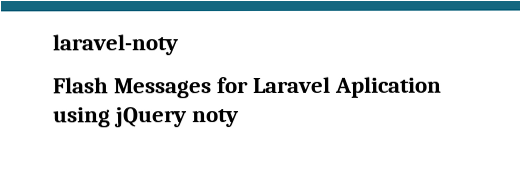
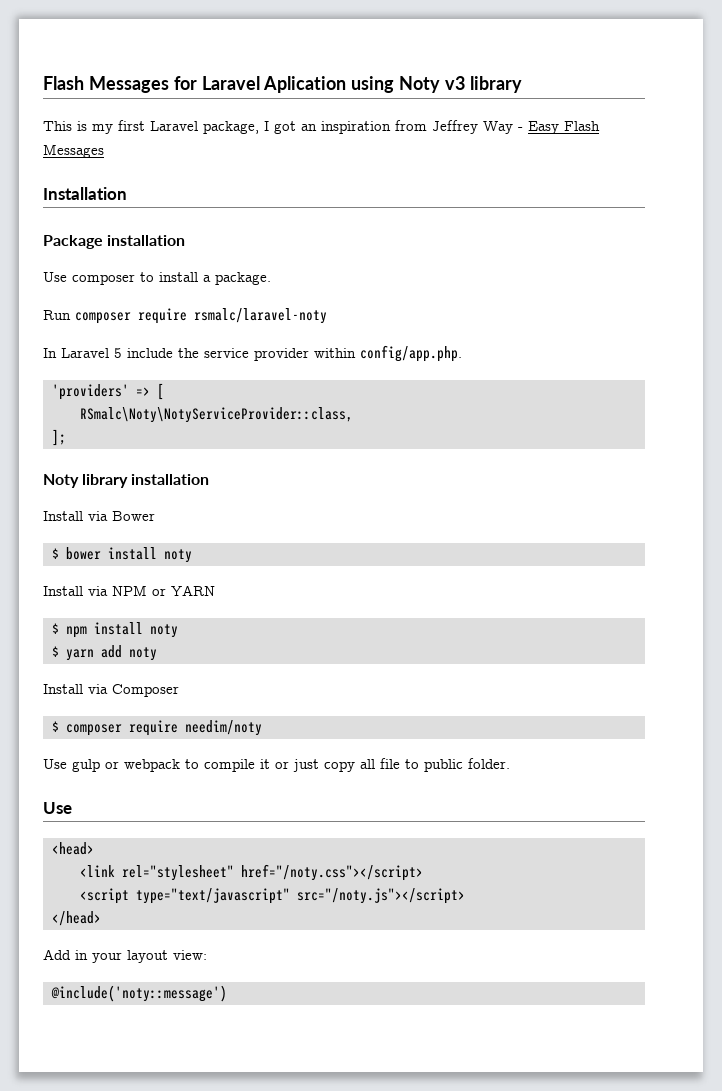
- laravel-noty
- Flash Messages for Laravel Aplication using jQuery noty
+ Flash Messages for Laravel Aplication using Noty v3 library
+ This is my first Laravel package, I got an inspiration from Jeffrey Way - Easy Flash Messages
+ Installation
+ Package installation
+ Use composer to install a package.
+ Run composer require rsmalc/laravel-noty
+ In Laravel 5 include the service provider within config/app.php.
+ 'providers' => [
+ RSmalc\Noty\NotyServiceProvider::class,
+ ];
+ Noty library installation
+ Install via Bower
+ $ bower install noty
+ Install via NPM or YARN
+ $ npm install noty
+ $ yarn add noty
+ Install via Composer
+ $ composer require needim/noty
+ Use gulp or webpack to compile it or just copy all file to public folder.
+ Use
+ <head>
+ <link rel="stylesheet" href="/noty.css"></script>
+ <script type="text/javascript" src="/noty.js"></script>
+ </head>
+ Add in your layout view:
+ @include('noty::message')

